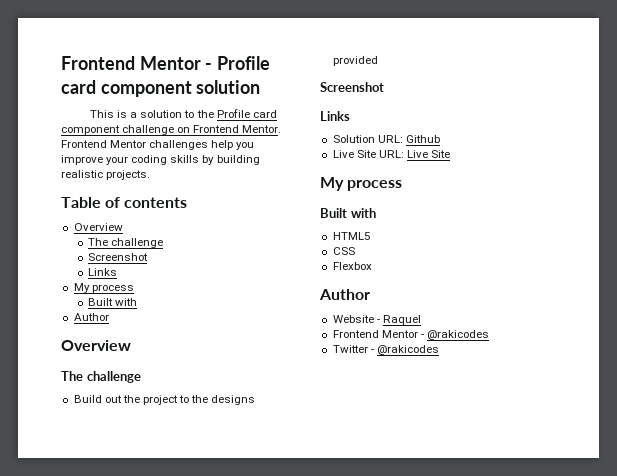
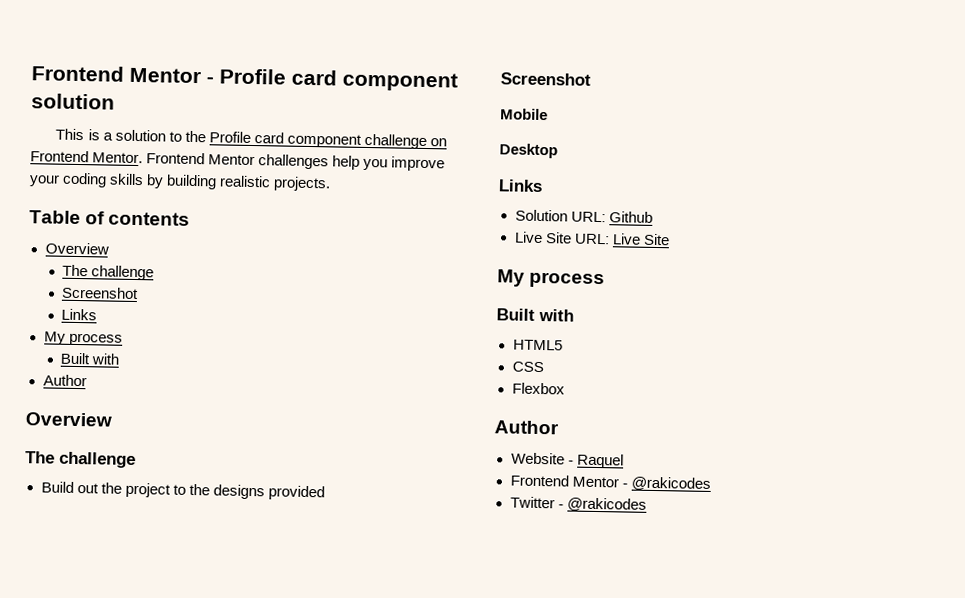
+ Mobile
+ Desktop

